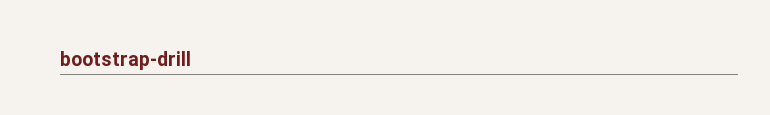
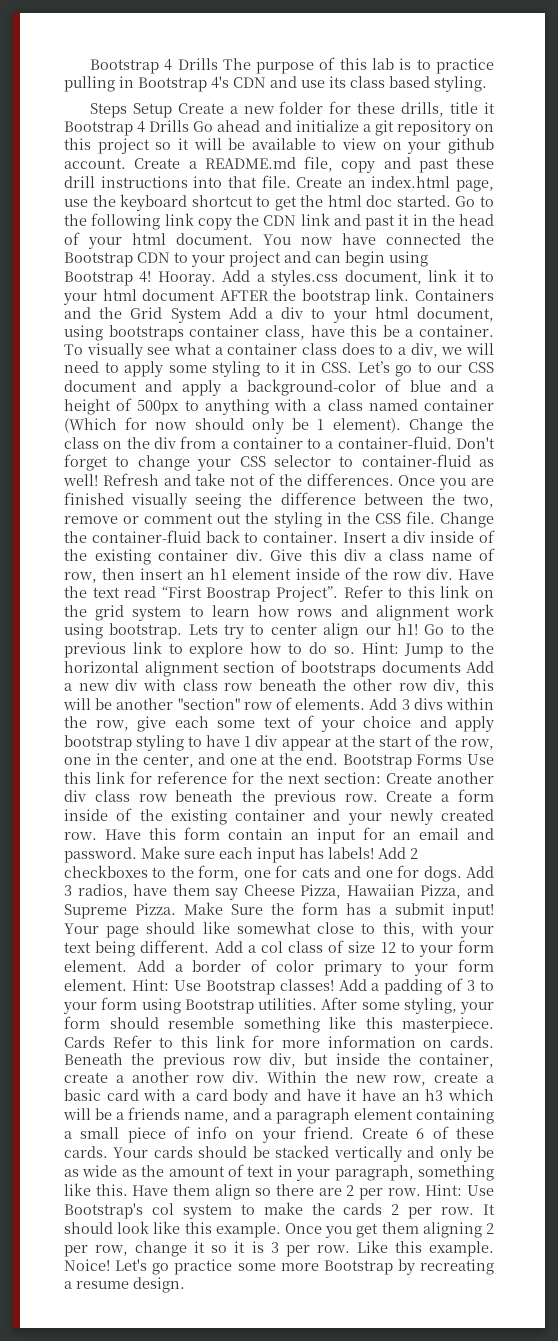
- bootstrap-drill
+ Bootstrap 4 Drills The purpose of this lab is to practice pulling in Bootstrap 4's CDN and use its class based styling.
+ Steps Setup Create a new folder for these drills, title it Bootstrap 4 Drills Go ahead and initialize a git repository on this project so it will be available to view on your github account. Create a README.md file, copy and past these drill instructions into that file. Create an index.html page, use the keyboard shortcut to get the html doc started. Go to the following link copy the CDN link and past it in the head of your html document. You now have connected the Bootstrap CDN to your project and can begin using Bootstrap 4! Hooray. Add a styles.css document, link it to your html document AFTER the bootstrap link. Containers and the Grid System Add a div to your html document, using bootstraps container class, have this be a container. To visually see what a container class does to a div, we will need to apply some styling to it in CSS. Let’s go to our CSS document and apply a background-color of blue and a height of 500px to anything with a class named container (Which for now should only be 1 element). Change the class on the div from a container to a container-fluid. Don't forget to change your CSS selector to container-fluid as well! Refresh and take not of the differences. Once you are finished visually seeing the difference between the two, remove or comment out the styling in the CSS file. Change the container-fluid back to container. Insert a div inside of the existing container div. Give this div a class name of row, then insert an h1 element inside of the row div. Have the text read “First Boostrap Project”. Refer to this link on the grid system to learn how rows and alignment work using bootstrap. Lets try to center align our h1! Go to the previous link to explore how to do so. Hint: Jump to the horizontal alignment section of bootstraps documents Add a new div with class row beneath the other row div, this will be another "section" row of elements. Add 3 divs within the row, give each some text of your choice and apply bootstrap styling to have 1 div appear at the start of the row, one in the center, and one at the end. Bootstrap Forms Use this link for reference for the next section: Create another div class row beneath the previous row. Create a form inside of the existing container and your newly created row. Have this form contain an input for an email and password. Make sure each input has labels! Add 2 checkboxes to the form, one for cats and one for dogs. Add 3 radios, have them say Cheese Pizza, Hawaiian Pizza, and Supreme Pizza. Make Sure the form has a submit input! Your page should like somewhat close to this, with your text being different. Add a col class of size 12 to your form element. Add a border of color primary to your form element. Hint: Use Bootstrap classes! Add a padding of 3 to your form using Bootstrap utilities. After some styling, your form should resemble something like this masterpiece. Cards Refer to this link for more information on cards. Beneath the previous row div, but inside the container, create a another row div. Within the new row, create a basic card with a card body and have it have an h3 which will be a friends name, and a paragraph element containing a small piece of info on your friend. Create 6 of these cards. Your cards should be stacked vertically and only be as wide as the amount of text in your paragraph, something like this. Have them align so there are 2 per row. Hint: Use Bootstrap's col system to make the cards 2 per row. It should look like this example. Once you get them aligning 2 per row, change it so it is 3 per row. Like this example. Noice! Let's go practice some more Bootstrap by recreating a resume design.

